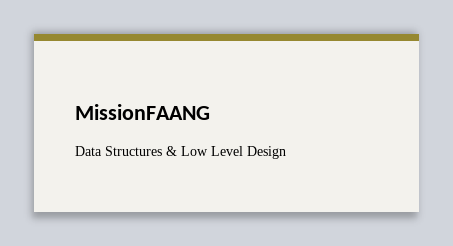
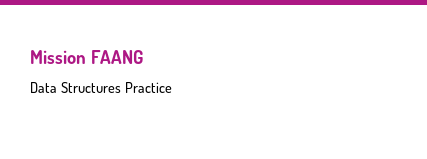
- MissionFAANG
+ Mission FAANG
- Data Structures & Low Level Design
+ Data Structures Practice

